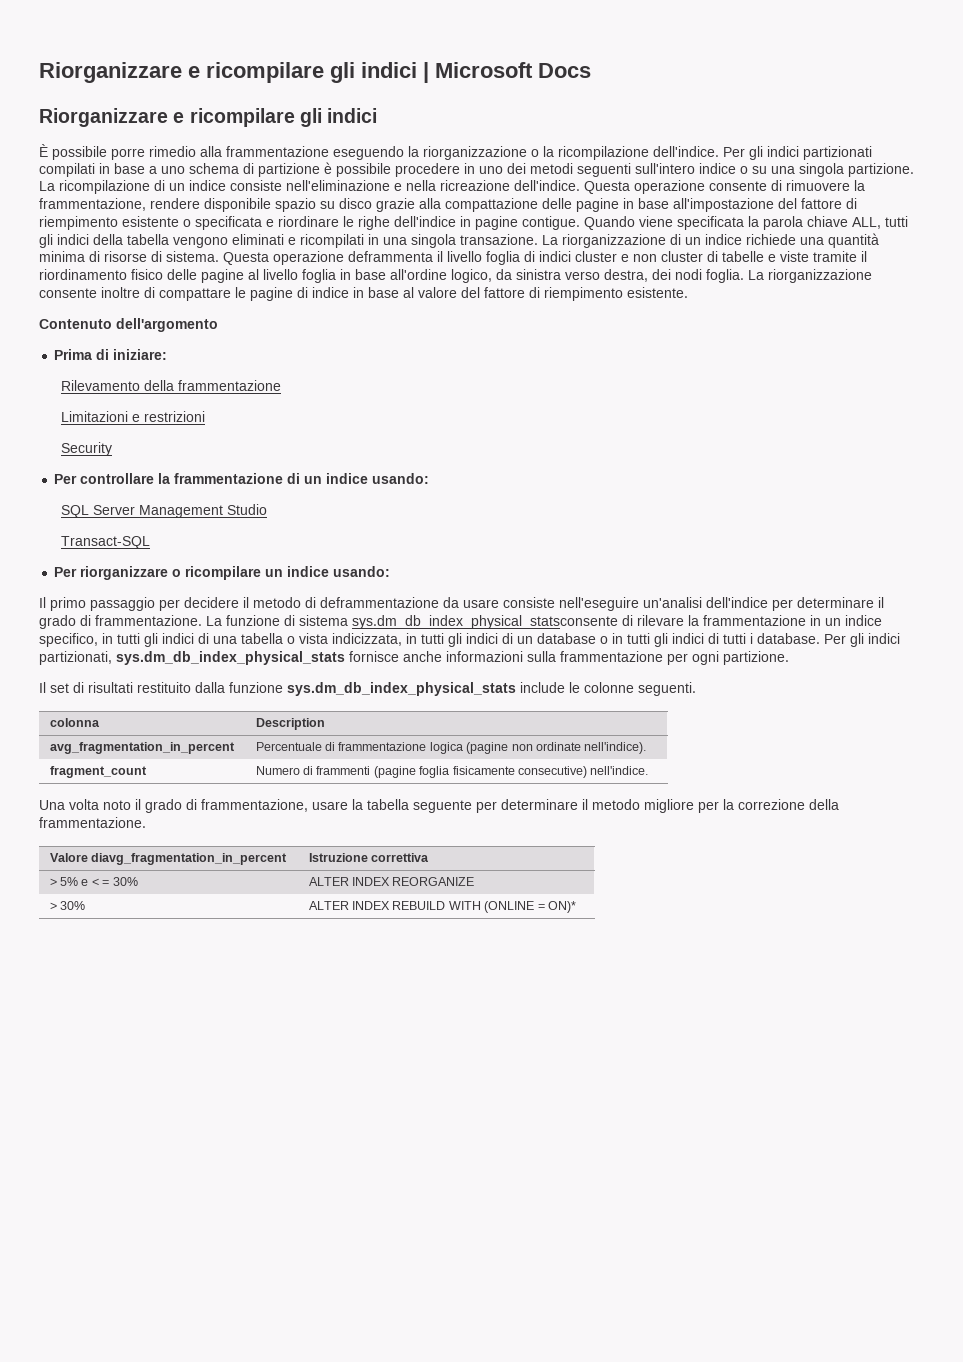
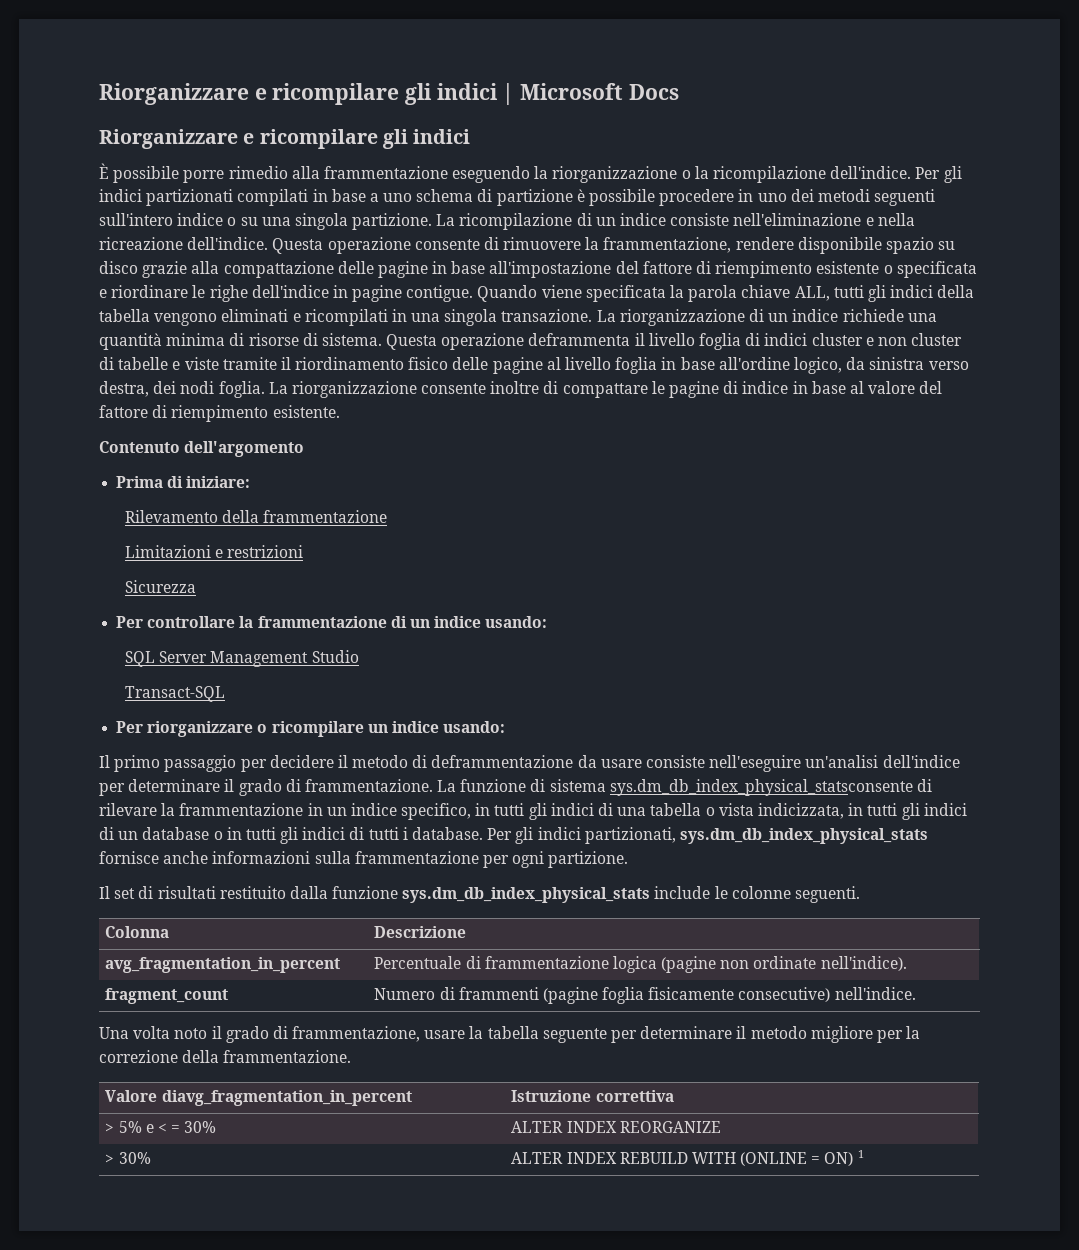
- Security
+ Sicurezza
- colonna | Description
+ Colonna | Descrizione
- > 30% | ALTER INDEX REBUILD WITH (ONLINE = ON)*
+ > 30% | ALTER INDEX REBUILD WITH (ONLINE = ON) 1

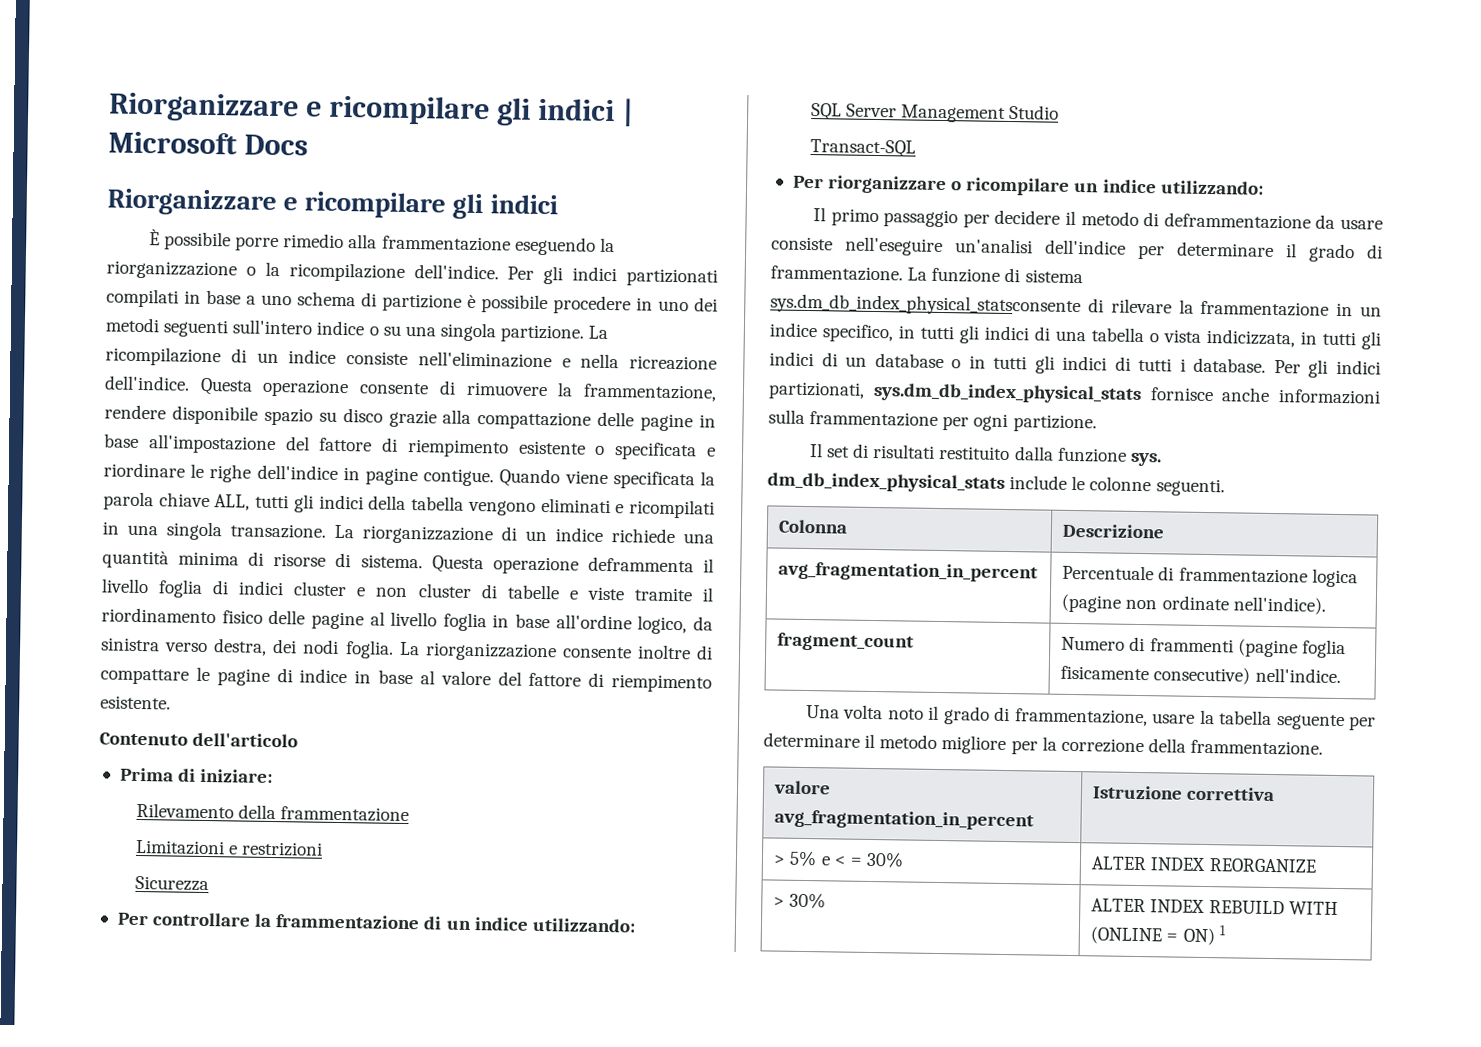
- Contenuto dell'argomento
+ Contenuto dell'articolo
- Per controllare la frammentazione di un indice usando:
+ Per controllare la frammentazione di un indice utilizzando:
- Per riorganizzare o ricompilare un indice usando:
+ Per riorganizzare o ricompilare un indice utilizzando:
- Il set di risultati restituito dalla funzione sys.dm_db_index_physical_stats include le colonne seguenti.
+ Il set di risultati restituito dalla funzione sys. dm_db_index_physical_stats include le colonne seguenti.
- Valore diavg_fragmentation_in_percent | Istruzione correttiva
+ valore avg_fragmentation_in_percent | Istruzione correttiva

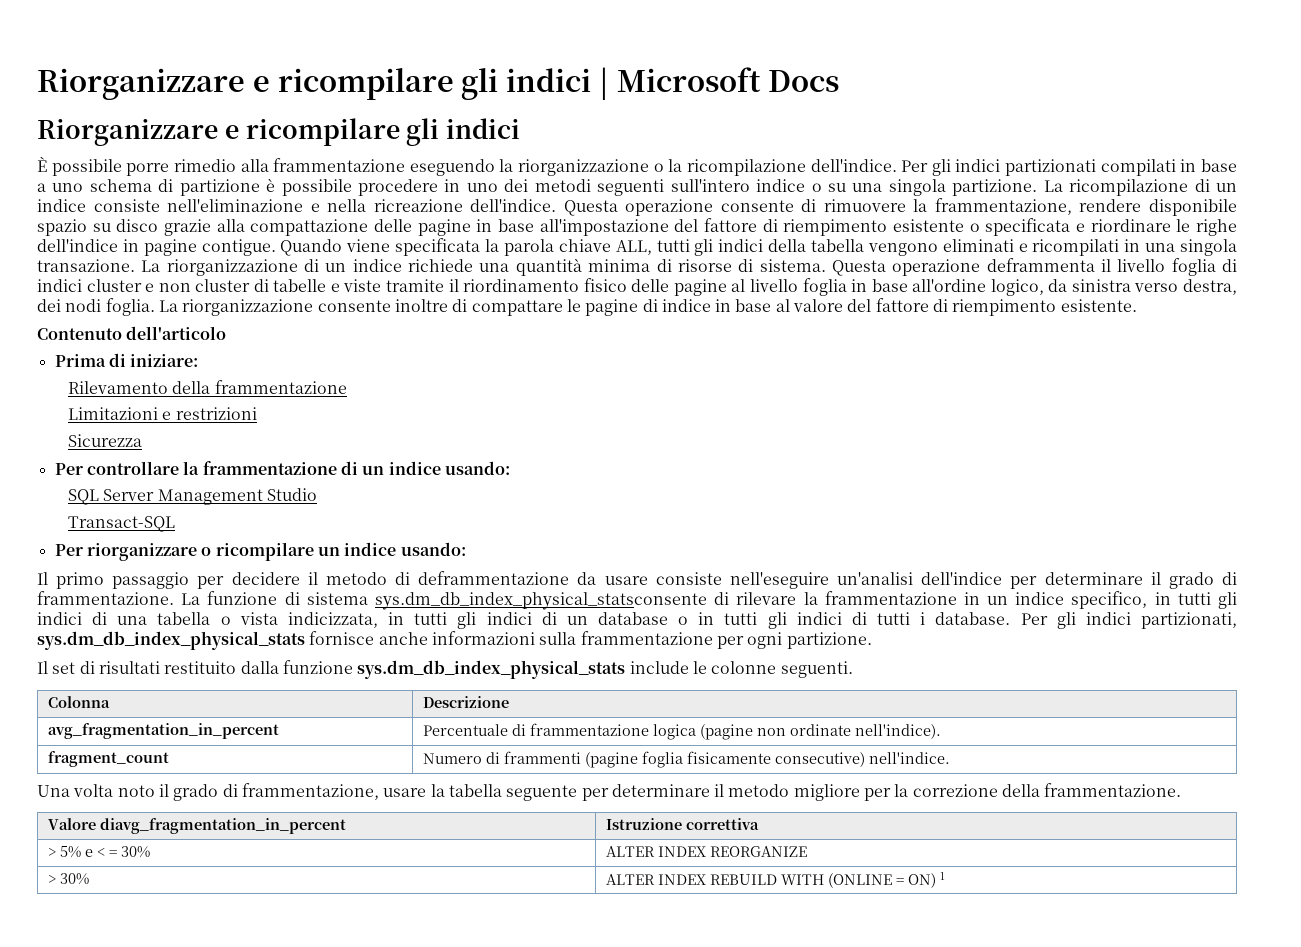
- Per controllare la frammentazione di un indice utilizzando:
+ Per controllare la frammentazione di un indice usando:
- Per riorganizzare o ricompilare un indice utilizzando:
+ Per riorganizzare o ricompilare un indice usando:
- Il set di risultati restituito dalla funzione sys. dm_db_index_physical_stats include le colonne seguenti.
+ Il set di risultati restituito dalla funzione sys.dm_db_index_physical_stats include le colonne seguenti.
- valore avg_fragmentation_in_percent | Istruzione correttiva
+ Valore diavg_fragmentation_in_percent | Istruzione correttiva

